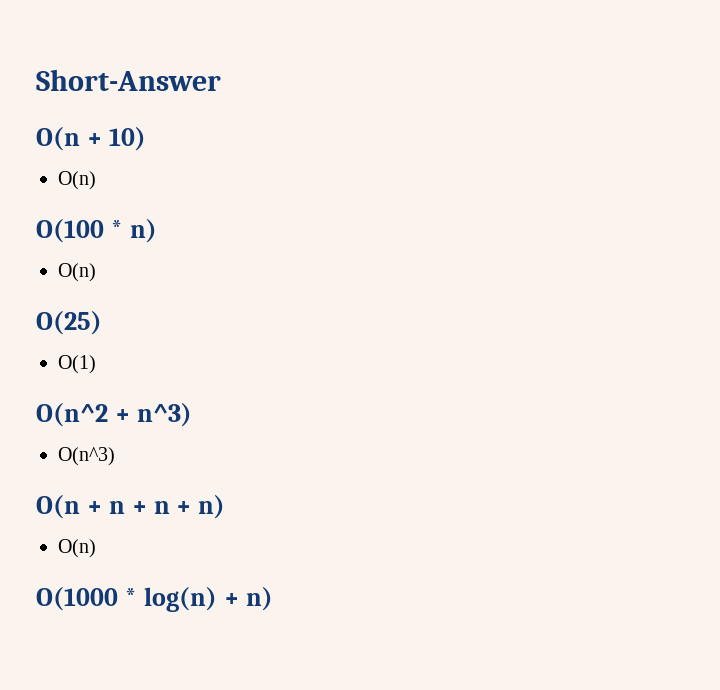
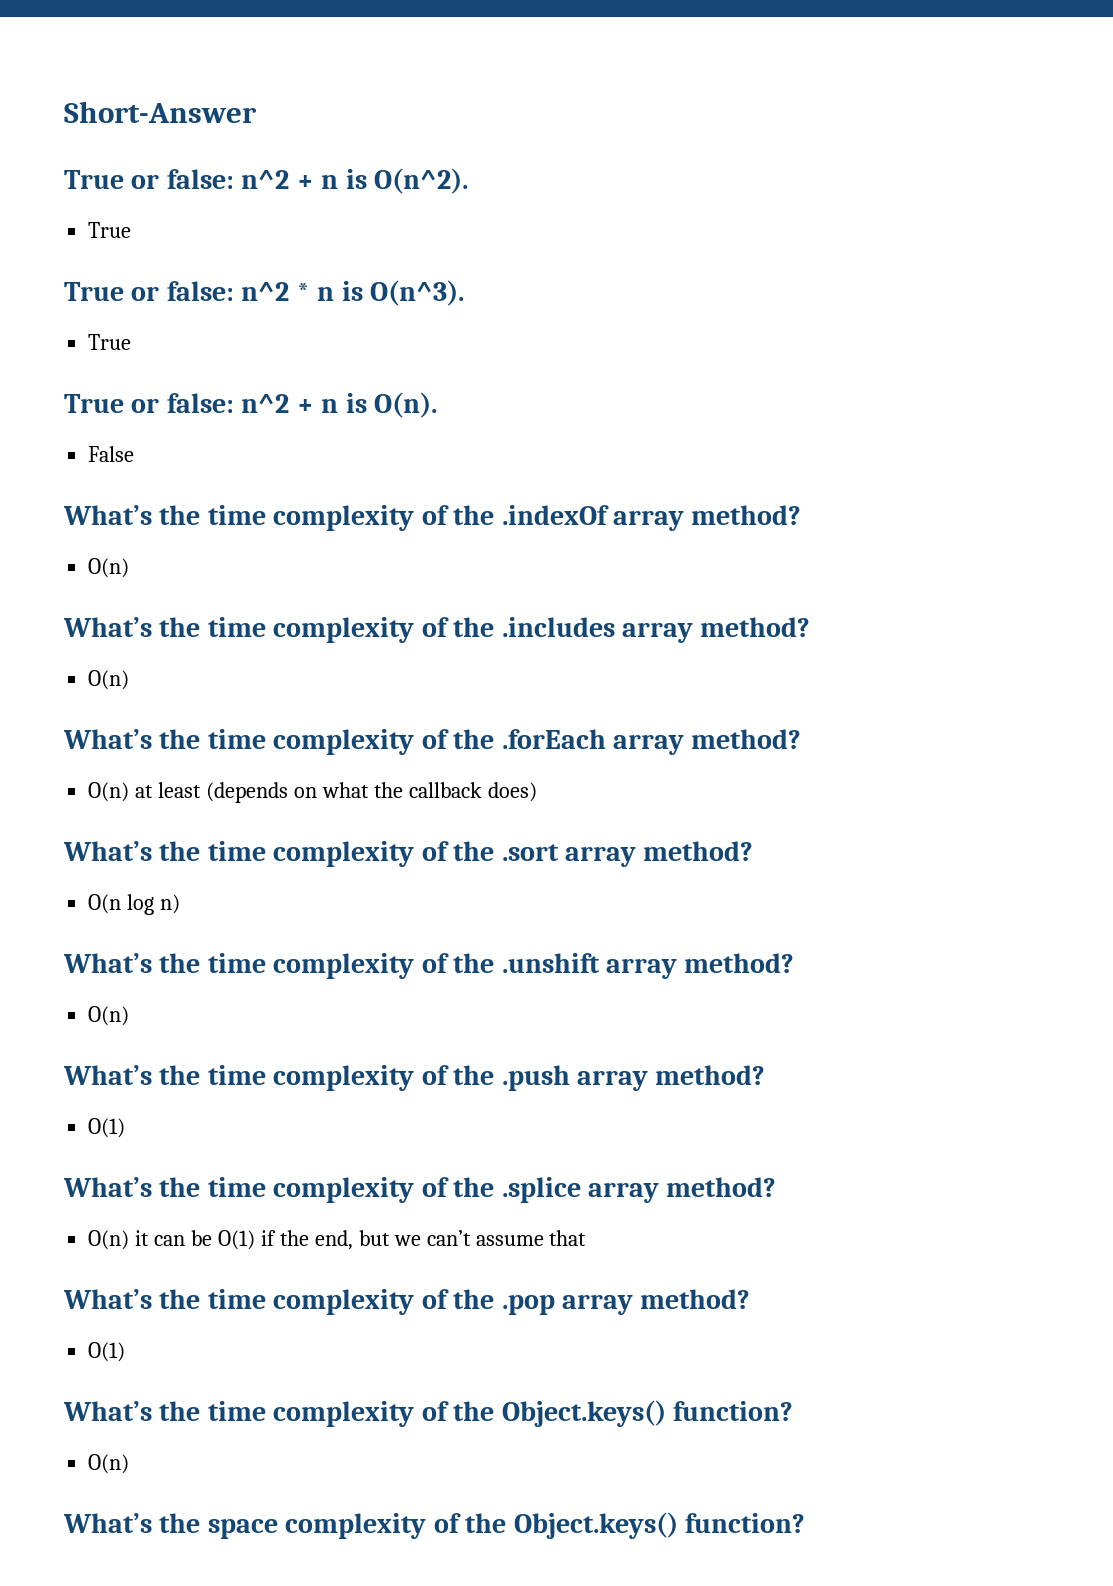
- O(n + 10)
+ True or false: n^2 + n is O(n^2).
+ True
+ True or false: n^2 * n is O(n^3).
+ True
+ True or false: n^2 + n is O(n).
+ False
+ What’s the time complexity of the .indexOf array method?
  O(n)
- O(100 * n)
+ What’s the time complexity of the .includes array method?
  O(n)
- O(25)
+ What’s the time complexity of the .forEach array method?
+ O(n) at least (depends on what the callback does)
+ What’s the time complexity of the .sort array method?
+ O(n log n)
+ What’s the time complexity of the .unshift array method?
+ O(n)
+ What’s the time complexity of the .push array method?
  O(1)
- O(n^2 + n^3)
- O(n^3)
- O(n + n + n + n)
+ What’s the time complexity of the .splice array method?
+ O(n) it can be O(1) if the end, but we can’t assume that
+ What’s the time complexity of the .pop array method?
+ O(1)
+ What’s the time complexity of the Object.keys() function?
  O(n)
- O(1000 * log(n) + n)
+ What’s the space complexity of the Object.keys() function?

